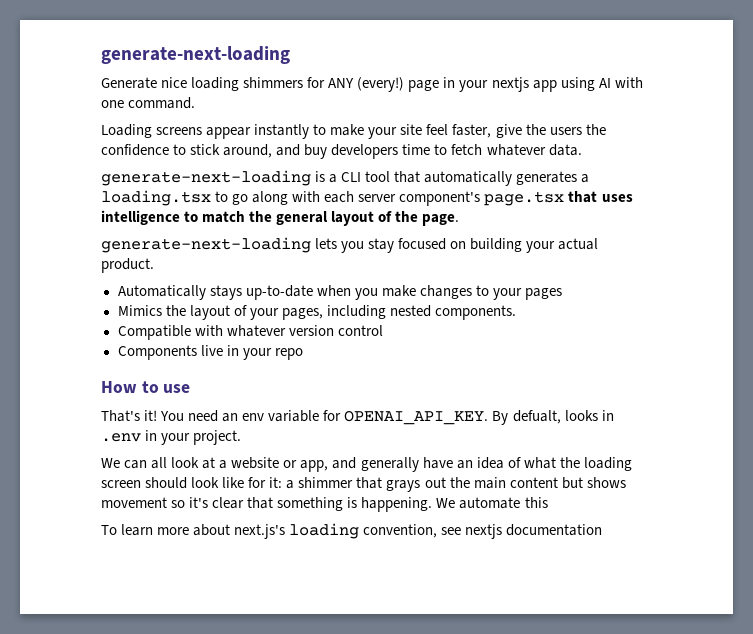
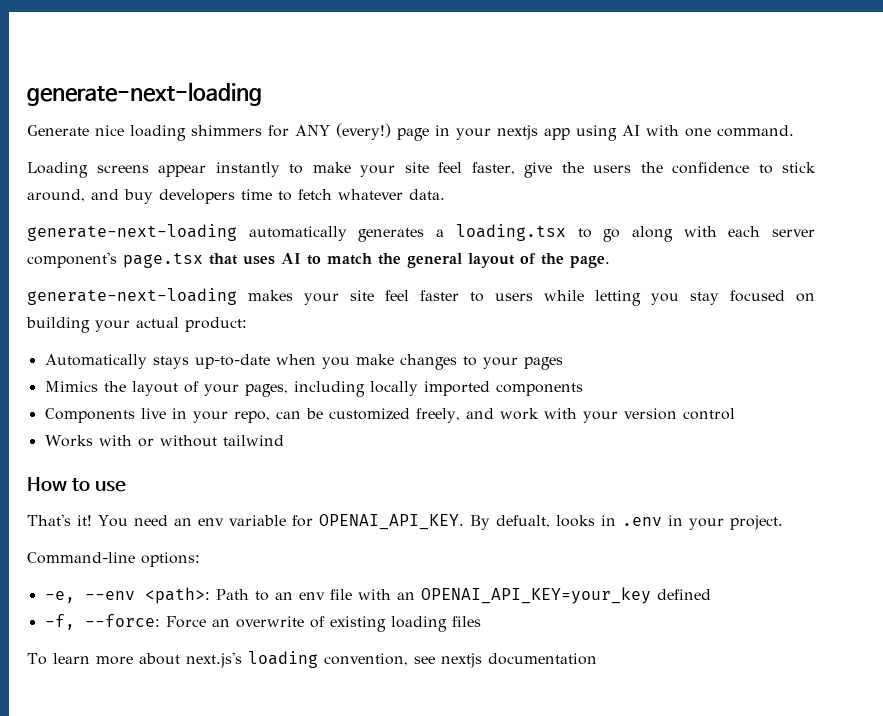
- generate-next-loading is a CLI tool that automatically generates a loading.tsx to go along with each server component's page.tsx that uses intelligence to match the general layout of the page.
+ generate-next-loading automatically generates a loading.tsx to go along with each server component's page.tsx that uses AI to match the general layout of the page.
- generate-next-loading lets you stay focused on building your actual product.
+ generate-next-loading makes your site feel faster to users while letting you stay focused on building your actual product:
- Mimics the layout of your pages, including nested components.
- Compatible with whatever version control
- Components live in your repo
+ Mimics the layout of your pages, including locally imported components
+ Components live in your repo, can be customized freely, and work with your version control
+ Works with or without tailwind
- We can all look at a website or app, and generally have an idea of what the loading screen should look like for it: a shimmer that grays out the main content but shows movement so it's clear that something is happening. We automate this
+ Command-line options:
+ -e, --env <path>: Path to an env file with an OPENAI_API_KEY=your_key defined
+ -f, --force: Force an overwrite of existing loading files

